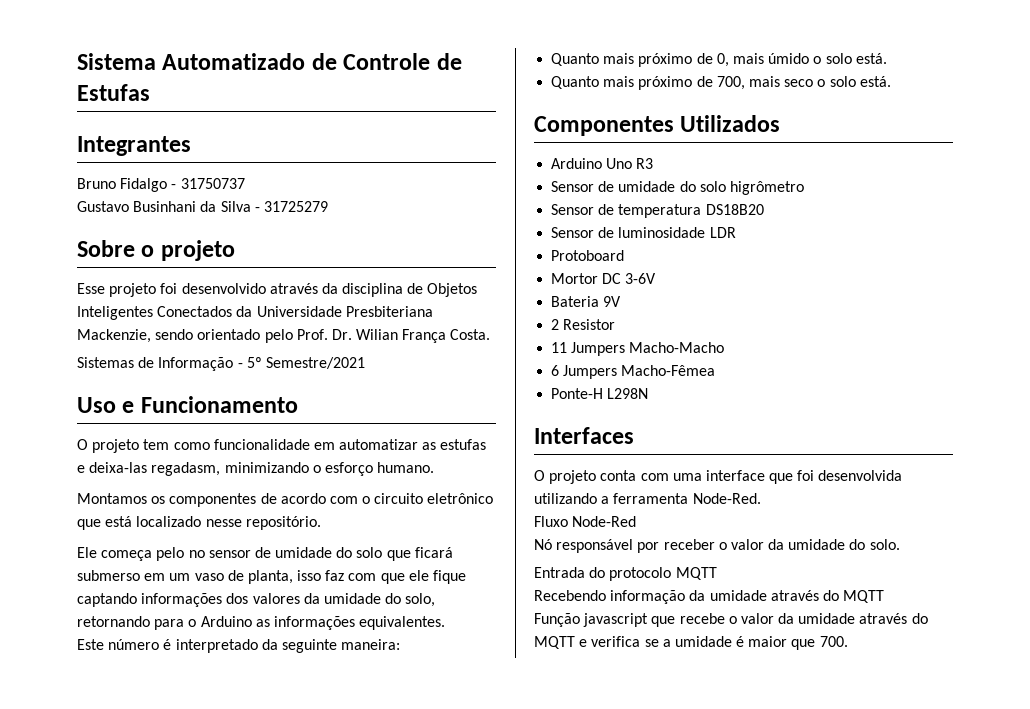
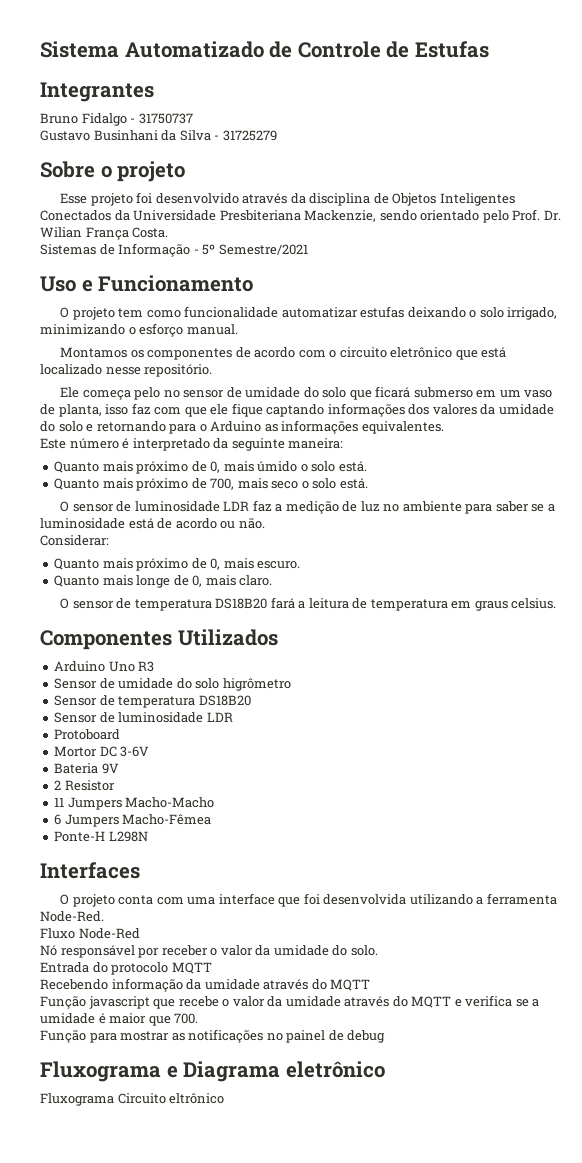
- O projeto tem como funcionalidade em automatizar as estufas e deixa-las regadasm, minimizando o esforço humano.
+ O projeto tem como funcionalidade automatizar estufas deixando o solo irrigado, minimizando o esforço manual.
- Ele começa pelo no sensor de umidade do solo que ficará submerso em um vaso de planta, isso faz com que ele fique captando informações dos valores da umidade do solo, retornando para o Arduino as informações equivalentes.
+ Ele começa pelo no sensor de umidade do solo que ficará submerso em um vaso de planta, isso faz com que ele fique captando informações dos valores da umidade do solo e retornando para o Arduino as informações equivalentes.
+ O sensor de luminosidade LDR faz a medição de luz no ambiente para saber se a luminosidade está de acordo ou não.
+ Considerar:
+ Quanto mais próximo de 0, mais escuro.
+ Quanto mais longe de 0, mais claro.
+ O sensor de temperatura DS18B20 fará a leitura de temperatura em graus celsius.
+ Função para mostrar as notificações no painel de debug
+ Fluxograma e Diagrama eletrônico
+ Fluxograma Circuito eltrônico

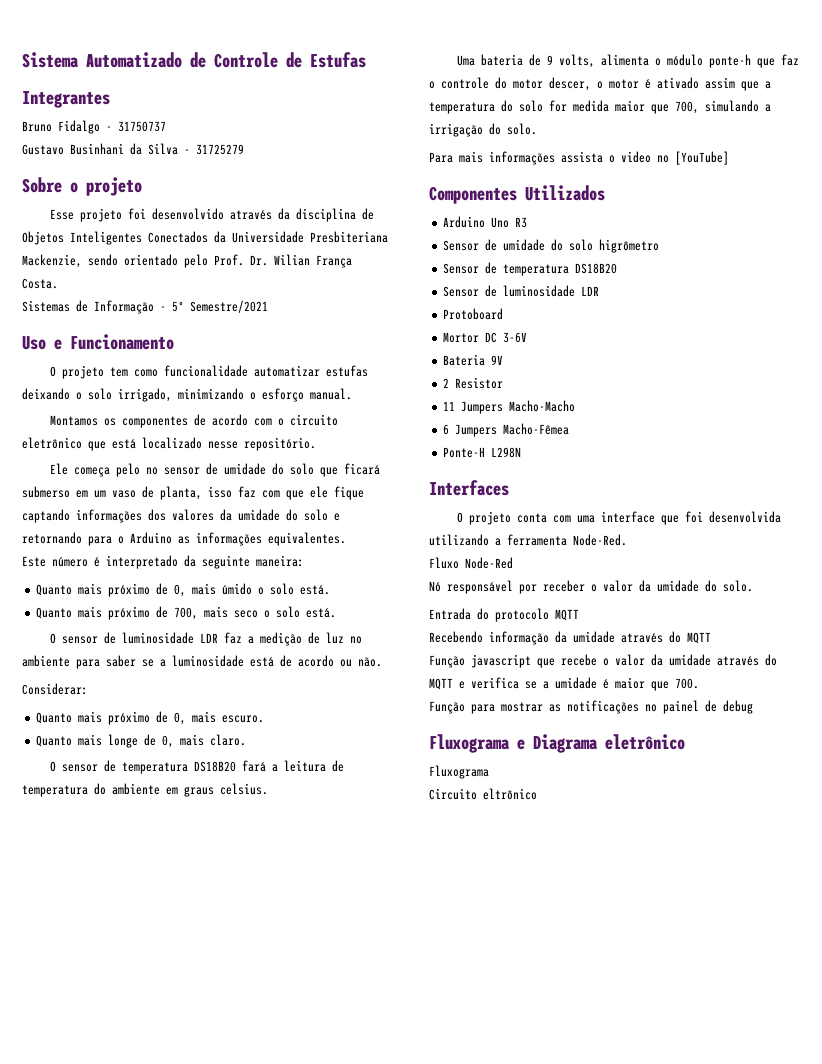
- O sensor de temperatura DS18B20 fará a leitura de temperatura em graus celsius.
+ O sensor de temperatura DS18B20 fará a leitura de temperatura do ambiente em graus celsius.
+ Uma bateria de 9 volts, alimenta o módulo ponte-h que faz o controle do motor descer, o motor é ativado assim que a temperatura do solo for medida maior que 700, simulando a irrigação do solo.
+ Para mais informações assista o video no [YouTube]
  Fluxograma e Diagrama eletrônico
- Fluxograma Circuito eltrônico
+ Fluxograma
+ Circuito eltrônico

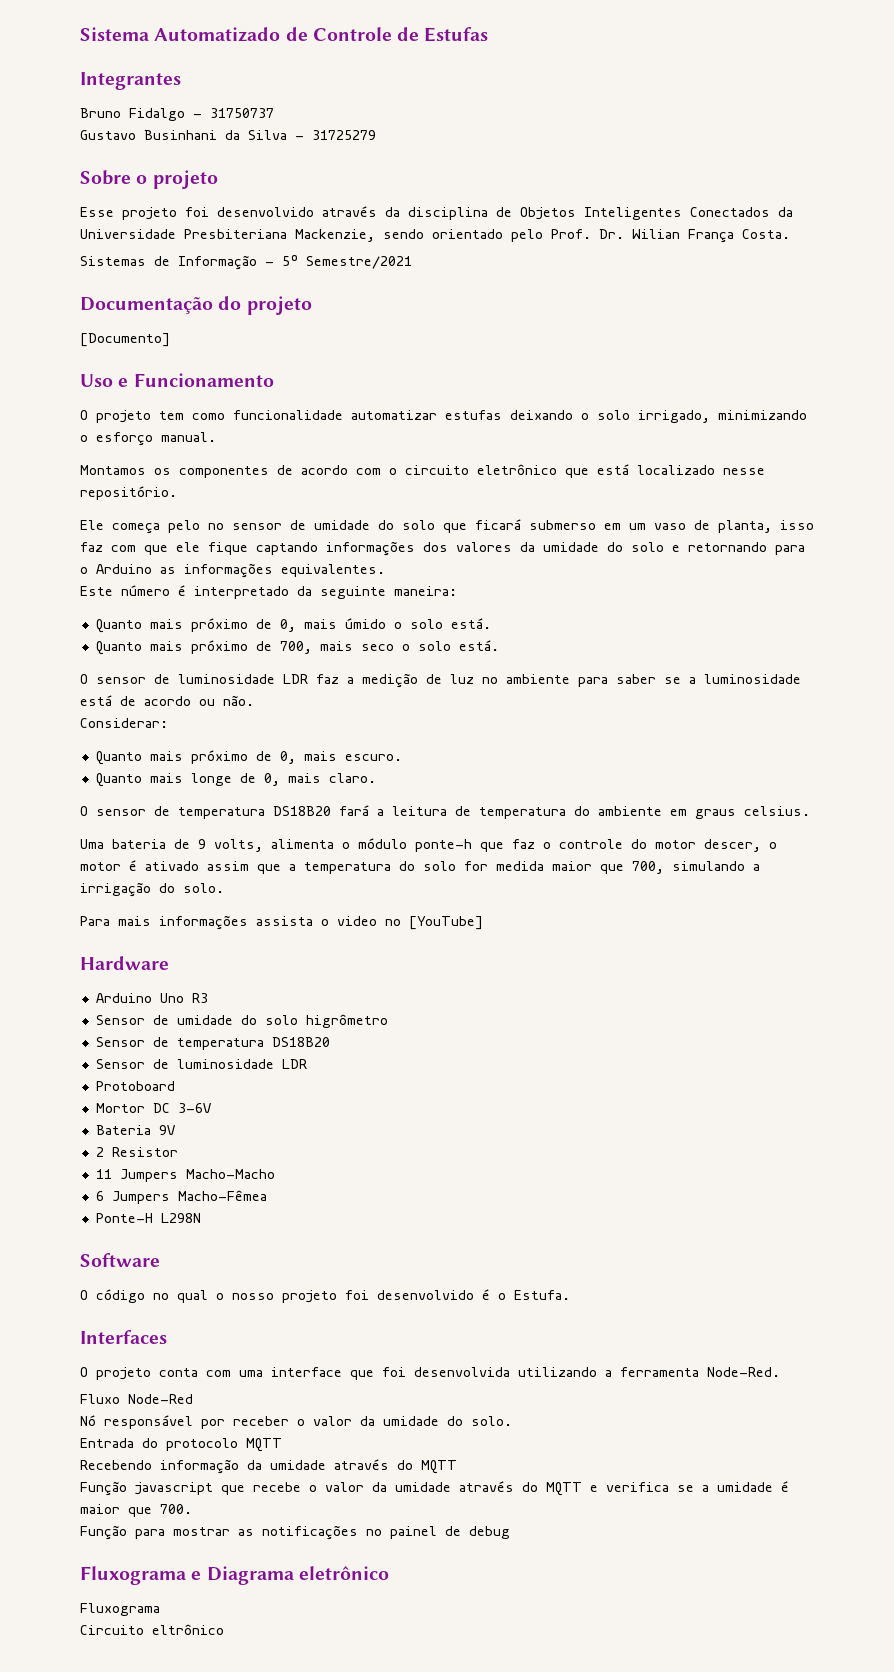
+ Documentação do projeto
+ [Documento]
- Componentes Utilizados
+ Hardware
+ Software
+ O código no qual o nosso projeto foi desenvolvido é o Estufa.

